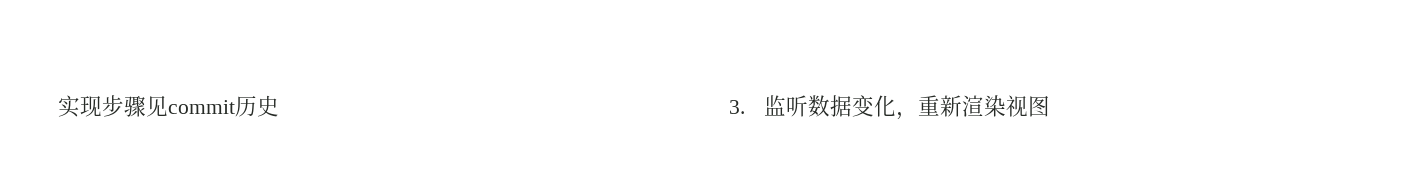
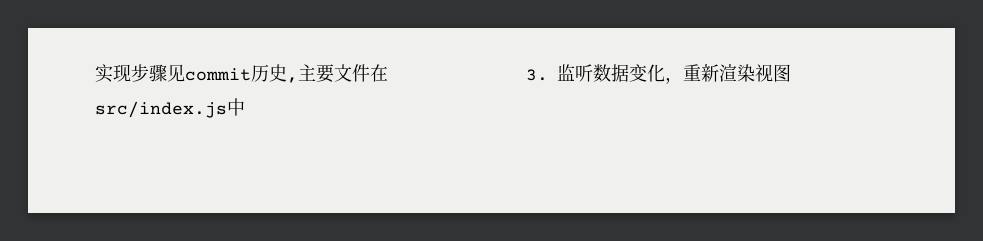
- 实现步骤见commit历史
+ 实现步骤见commit历史,主要文件在src/index.js中

